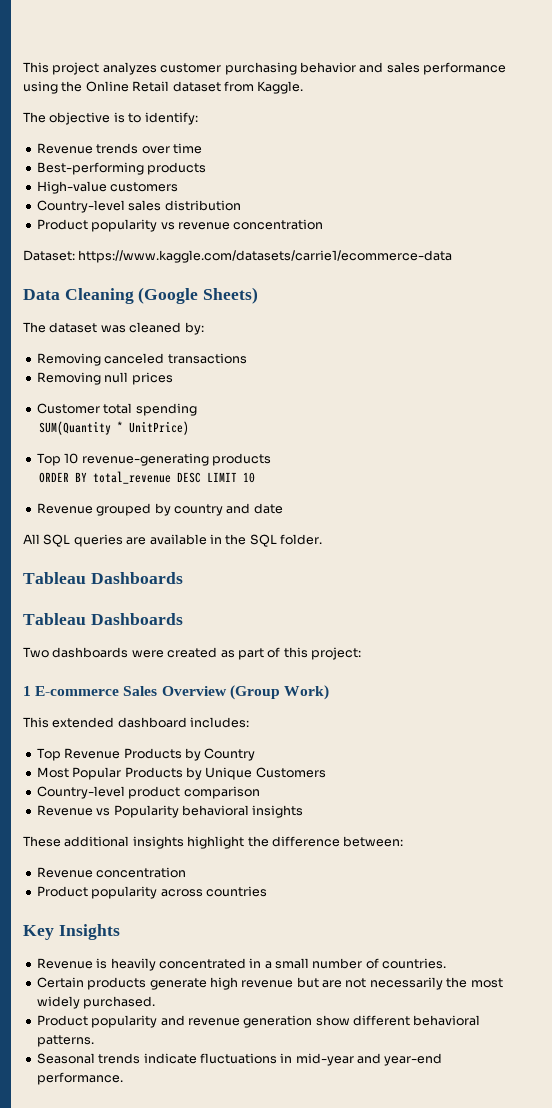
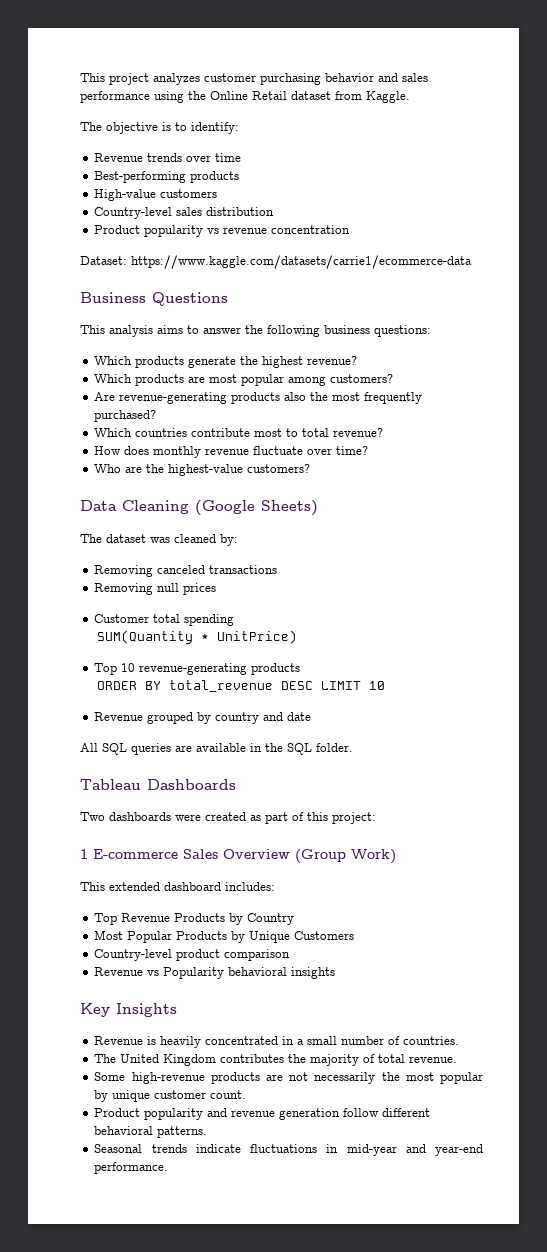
+ Business Questions
+ This analysis aims to answer the following business questions:
+ Which products generate the highest revenue?
+ Which products are most popular among customers?
+ Are revenue-generating products also the most frequently purchased?
+ Which countries contribute most to total revenue?
+ How does monthly revenue fluctuate over time?
+ Who are the highest-value customers?
  All SQL queries are available in the SQL folder.
- Tableau Dashboards
- These additional insights highlight the difference between:
- Revenue concentration
- Product popularity across countries
- Certain products generate high revenue but are not necessarily the most widely purchased.
+ The United Kingdom contributes the majority of total revenue.
+ Some high-revenue products are not necessarily the most popular by unique customer count.
- Product popularity and revenue generation show different behavioral patterns.
+ Product popularity and revenue generation follow different behavioral patterns.

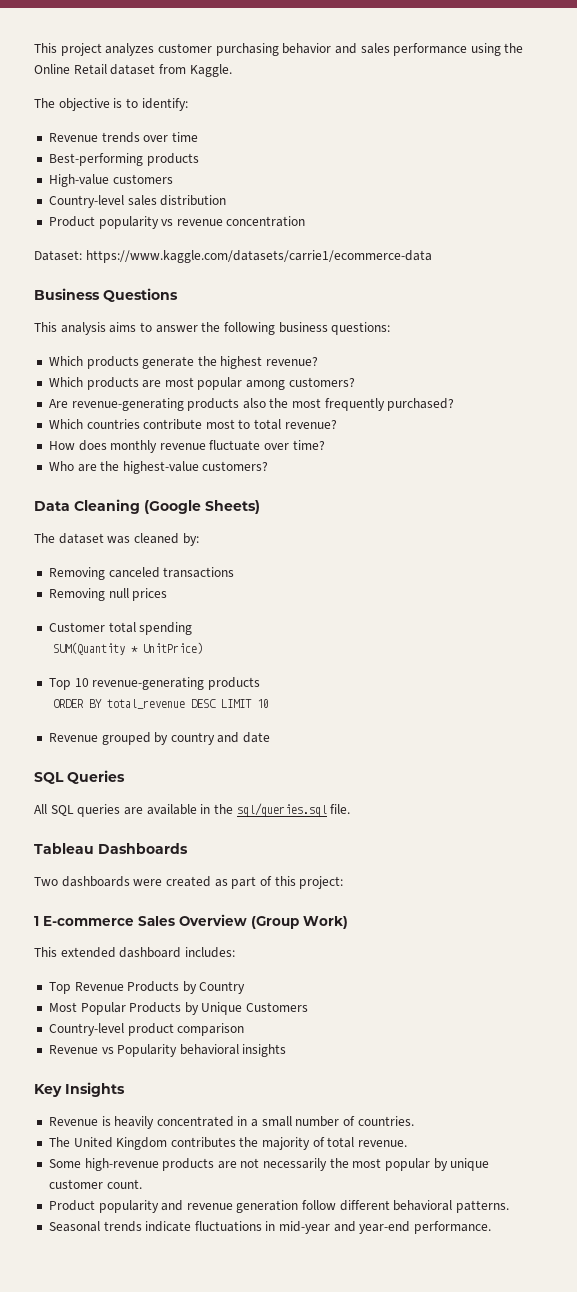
+ SQL Queries
- All SQL queries are available in the SQL folder.
+ All SQL queries are available in the sql/queries.sql file.

